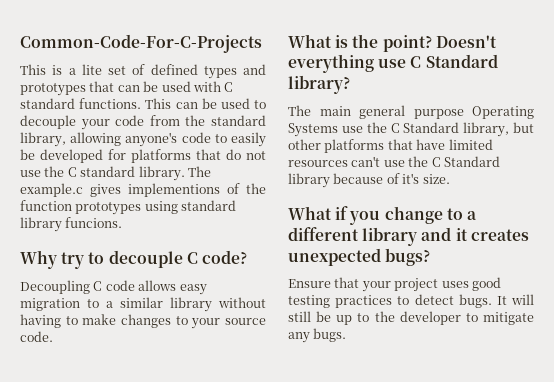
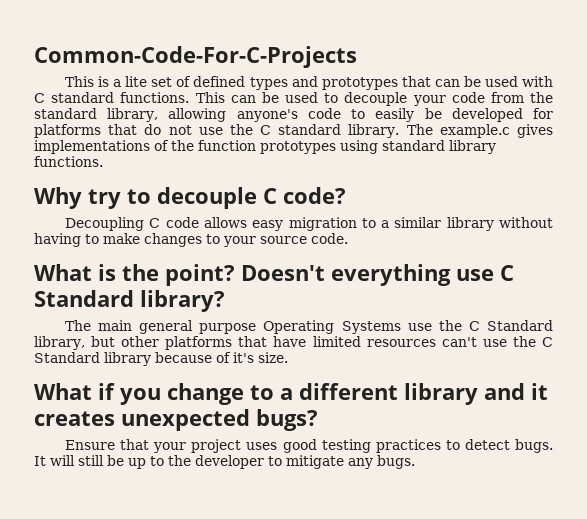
- The example.c gives implementions of the function prototypes using standard library funcions.
+ The example.c gives implementations of the function prototypes using standard library functions.

